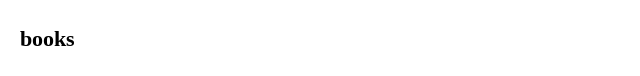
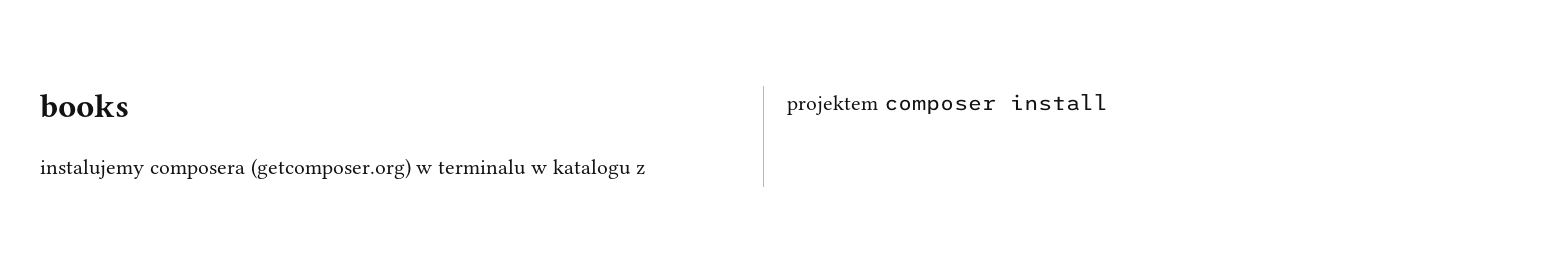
+ instalujemy composera (getcomposer.org) w terminalu w katalogu z projektem composer install

